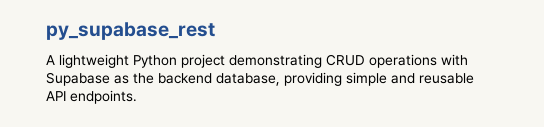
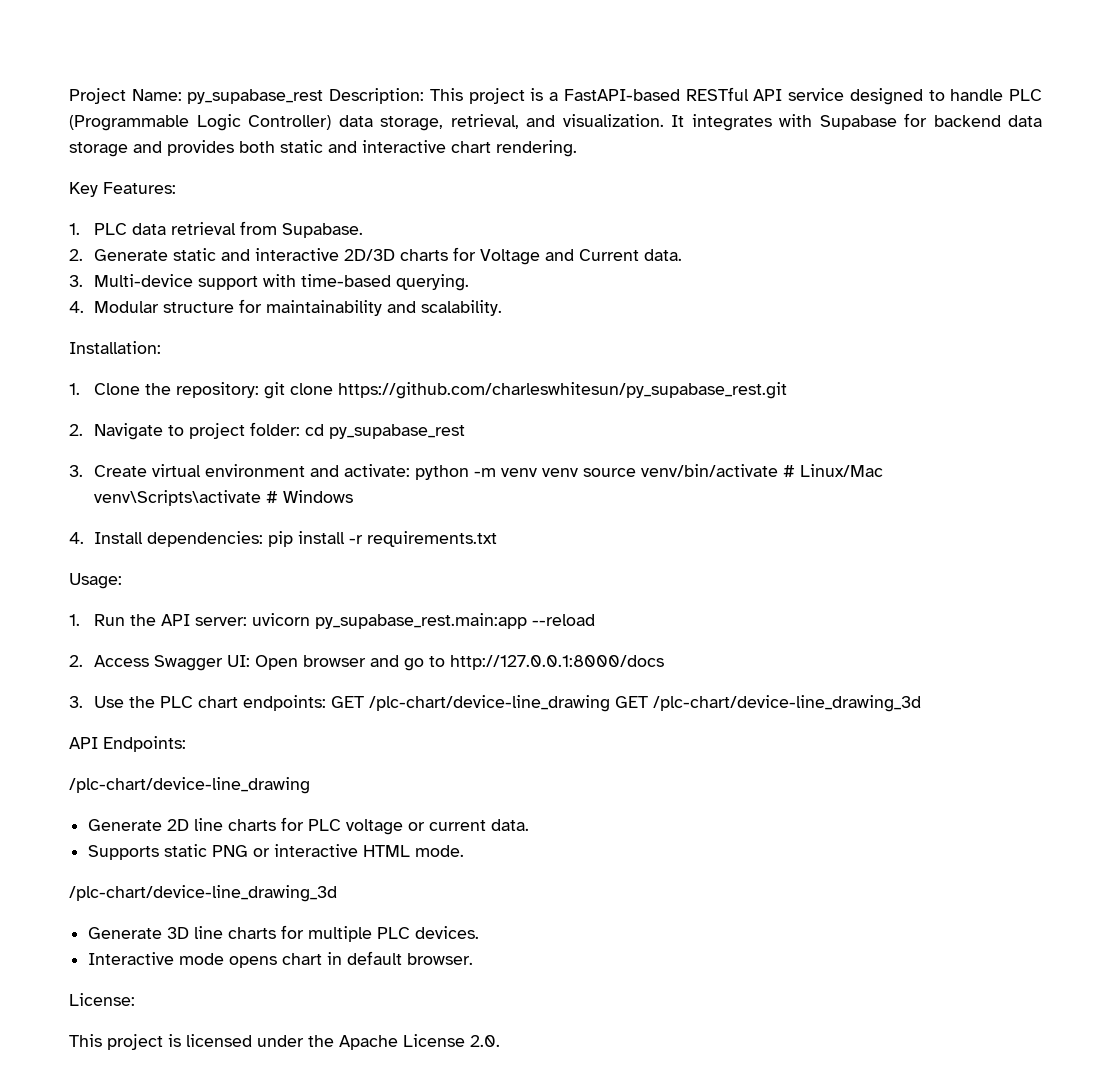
- py_supabase_rest
- A lightweight Python project demonstrating CRUD operations with Supabase as the backend database, providing simple and reusable API endpoints.
+ Project Name: py_supabase_rest Description: This project is a FastAPI-based RESTful API service designed to handle PLC (Programmable Logic Controller) data storage, retrieval, and visualization. It integrates with Supabase for backend data storage and provides both static and interactive chart rendering.
+ Key Features:
+ 1. PLC data retrieval from Supabase.
+ 2. Generate static and interactive 2D/3D charts for Voltage and Current data.
+ 3. Multi-device support with time-based querying.
+ 4. Modular structure for maintainability and scalability.
+ Installation:
+ 1. Clone the repository: git clone https://github.com/charleswhitesun/py_supabase_rest.git
+ 2. Navigate to project folder: cd py_supabase_rest
+ 3. Create virtual environment and activate: python -m venv venv source venv/bin/activate # Linux/Mac venv\Scripts\activate # Windows
+ 4. Install dependencies: pip install -r requirements.txt
+ Usage:
+ 1. Run the API server: uvicorn py_supabase_rest.main:app --reload
+ 2. Access Swagger UI: Open browser and go to http://127.0.0.1:8000/docs
+ 3. Use the PLC chart endpoints: GET /plc-chart/device-line_drawing GET /plc-chart/device-line_drawing_3d
+ API Endpoints:
+ /plc-chart/device-line_drawing
+ Generate 2D line charts for PLC voltage or current data.
+ Supports static PNG or interactive HTML mode.
+ /plc-chart/device-line_drawing_3d
+ Generate 3D line charts for multiple PLC devices.
+ Interactive mode opens chart in default browser.
+ License:
+ This project is licensed under the Apache License 2.0.

